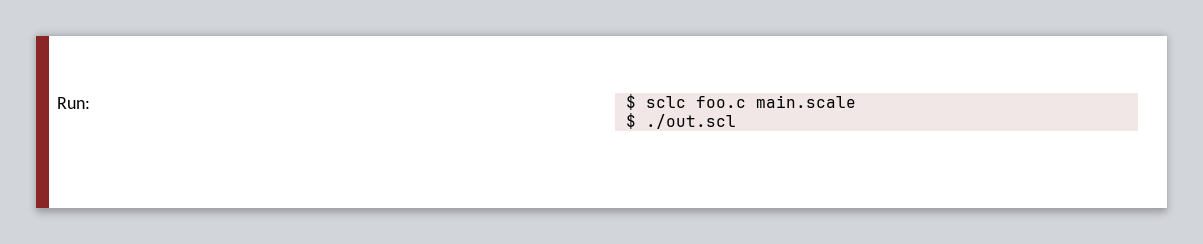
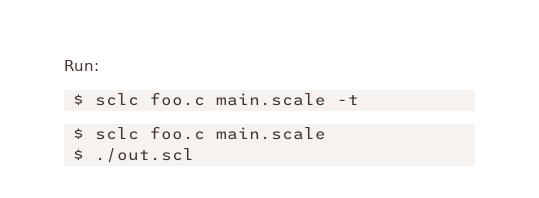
+ $ sclc foo.c main.scale -t

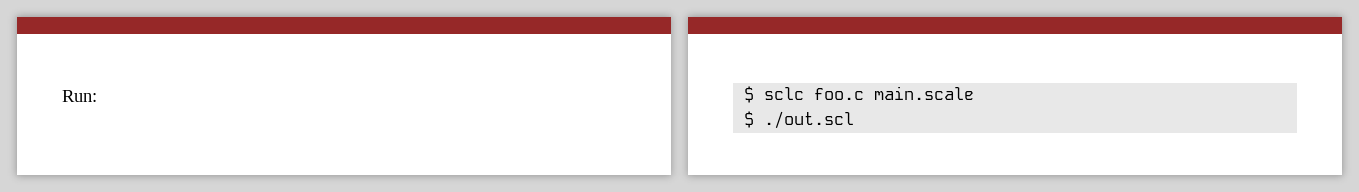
- $ sclc foo.c main.scale -t

